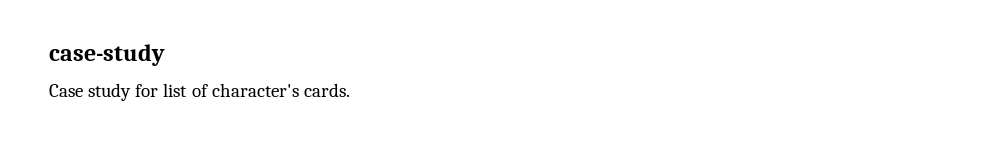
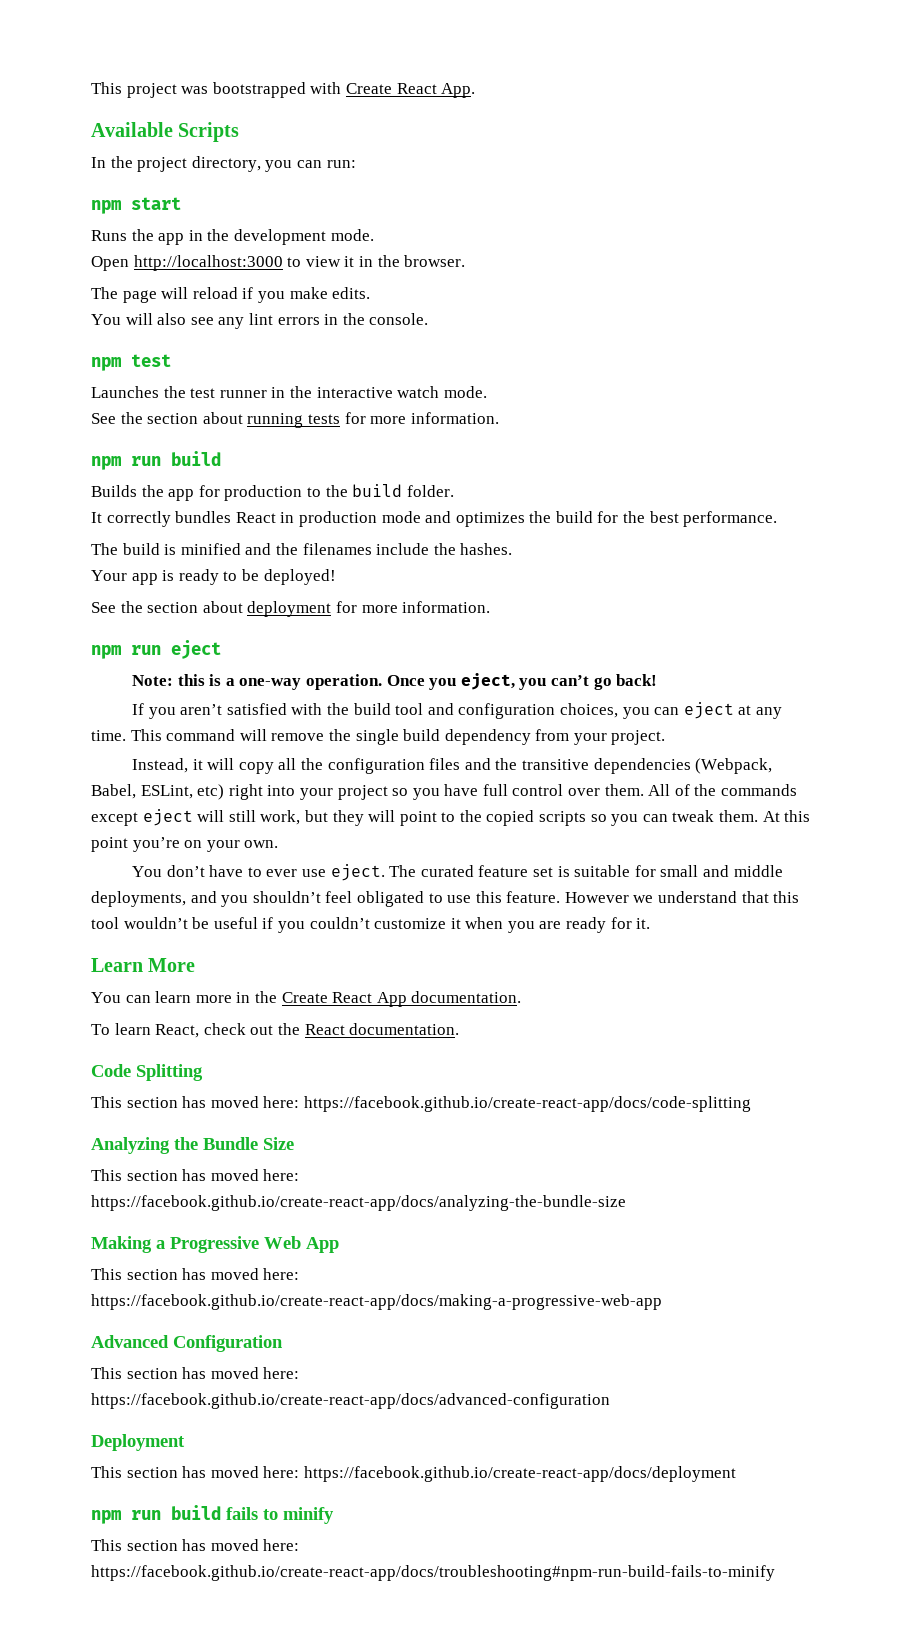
- case-study
- Case study for list of character's cards.
+ This project was bootstrapped with Create React App.
+ Available Scripts
+ In the project directory, you can run:
+ npm start
+ Runs the app in the development mode.
+ Open http://localhost:3000 to view it in the browser.
+ The page will reload if you make edits.
+ You will also see any lint errors in the console.
+ npm test
+ Launches the test runner in the interactive watch mode.
+ See the section about running tests for more information.
+ npm run build
+ Builds the app for production to the build folder.
+ It correctly bundles React in production mode and optimizes the build for the best performance.
+ The build is minified and the filenames include the hashes.
+ Your app is ready to be deployed!
+ See the section about deployment for more information.
+ npm run eject
+ Note: this is a one-way operation. Once you eject, you can’t go back!
+ If you aren’t satisfied with the build tool and configuration choices, you can eject at any time. This command will remove the single build dependency from your project.
+ Instead, it will copy all the configuration files and the transitive dependencies (Webpack, Babel, ESLint, etc) right into your project so you have full control over them. All of the commands except eject will still work, but they will point to the copied scripts so you can tweak them. At this point you’re on your own.
+ You don’t have to ever use eject. The curated feature set is suitable for small and middle deployments, and you shouldn’t feel obligated to use this feature. However we understand that this tool wouldn’t be useful if you couldn’t customize it when you are ready for it.
+ Learn More
+ You can learn more in the Create React App documentation.
+ To learn React, check out the React documentation.
+ Code Splitting
+ This section has moved here: https://facebook.github.io/create-react-app/docs/code-splitting
+ Analyzing the Bundle Size
+ This section has moved here: https://facebook.github.io/create-react-app/docs/analyzing-the-bundle-size
+ Making a Progressive Web App
+ This section has moved here: https://facebook.github.io/create-react-app/docs/making-a-progressive-web-app
+ Advanced Configuration
+ This section has moved here: https://facebook.github.io/create-react-app/docs/advanced-configuration
+ Deployment
+ This section has moved here: https://facebook.github.io/create-react-app/docs/deployment
+ npm run build fails to minify
+ This section has moved here: https://facebook.github.io/create-react-app/docs/troubleshooting#npm-run-build-fails-to-minify

